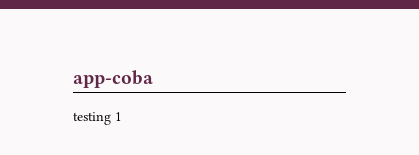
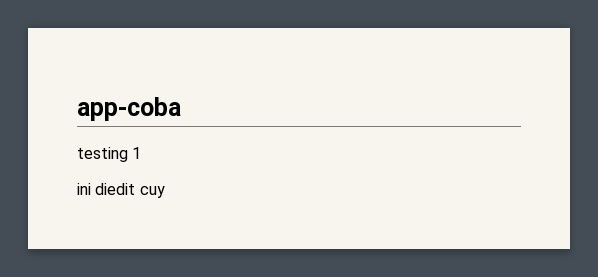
+ ini diedit cuy

